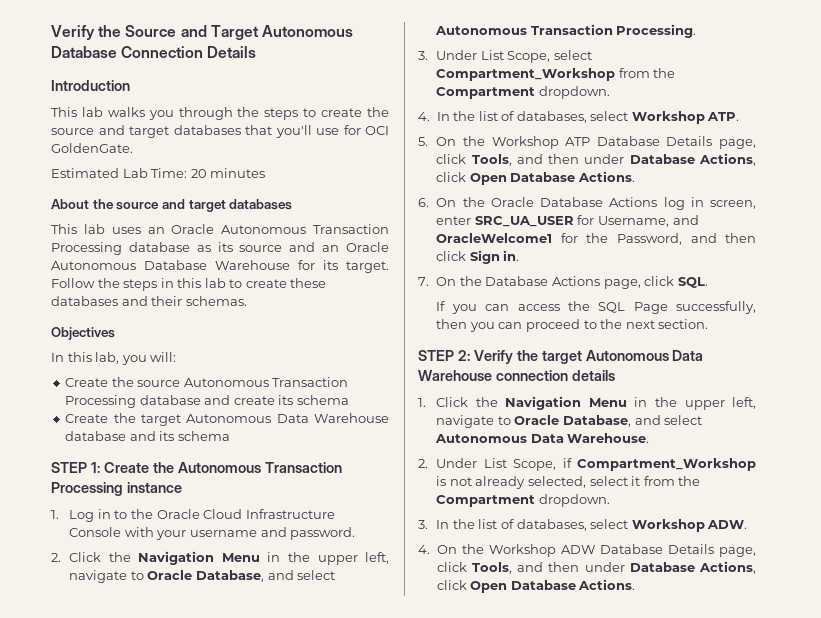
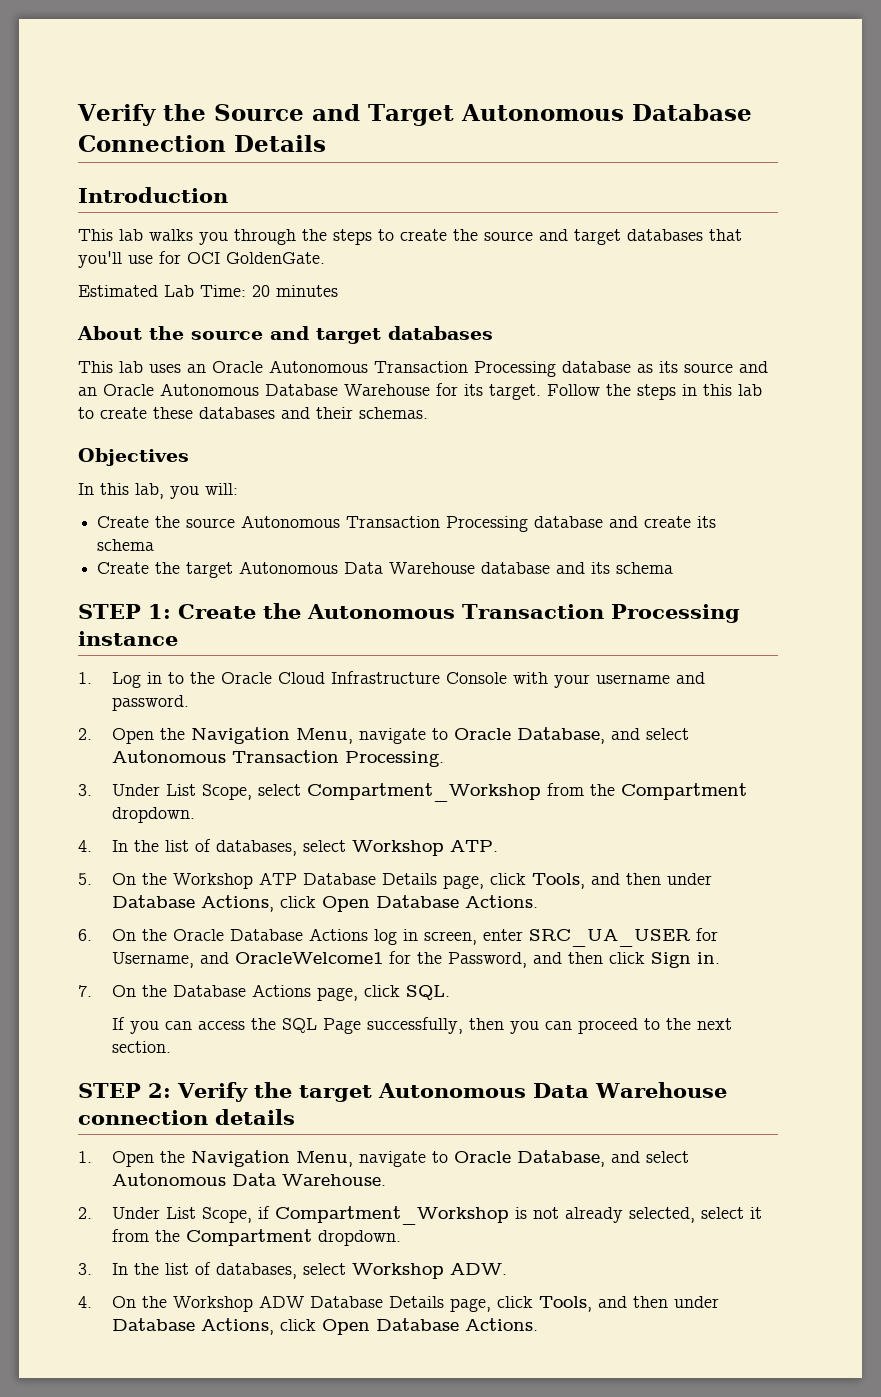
- 2. Click the Navigation Menu in the upper left, navigate to Oracle Database, and select Autonomous Transaction Processing.
+ 2. Open the Navigation Menu, navigate to Oracle Database, and select Autonomous Transaction Processing.
- 1. Click the Navigation Menu in the upper left, navigate to Oracle Database, and select Autonomous Data Warehouse.
+ 1. Open the Navigation Menu, navigate to Oracle Database, and select Autonomous Data Warehouse.

